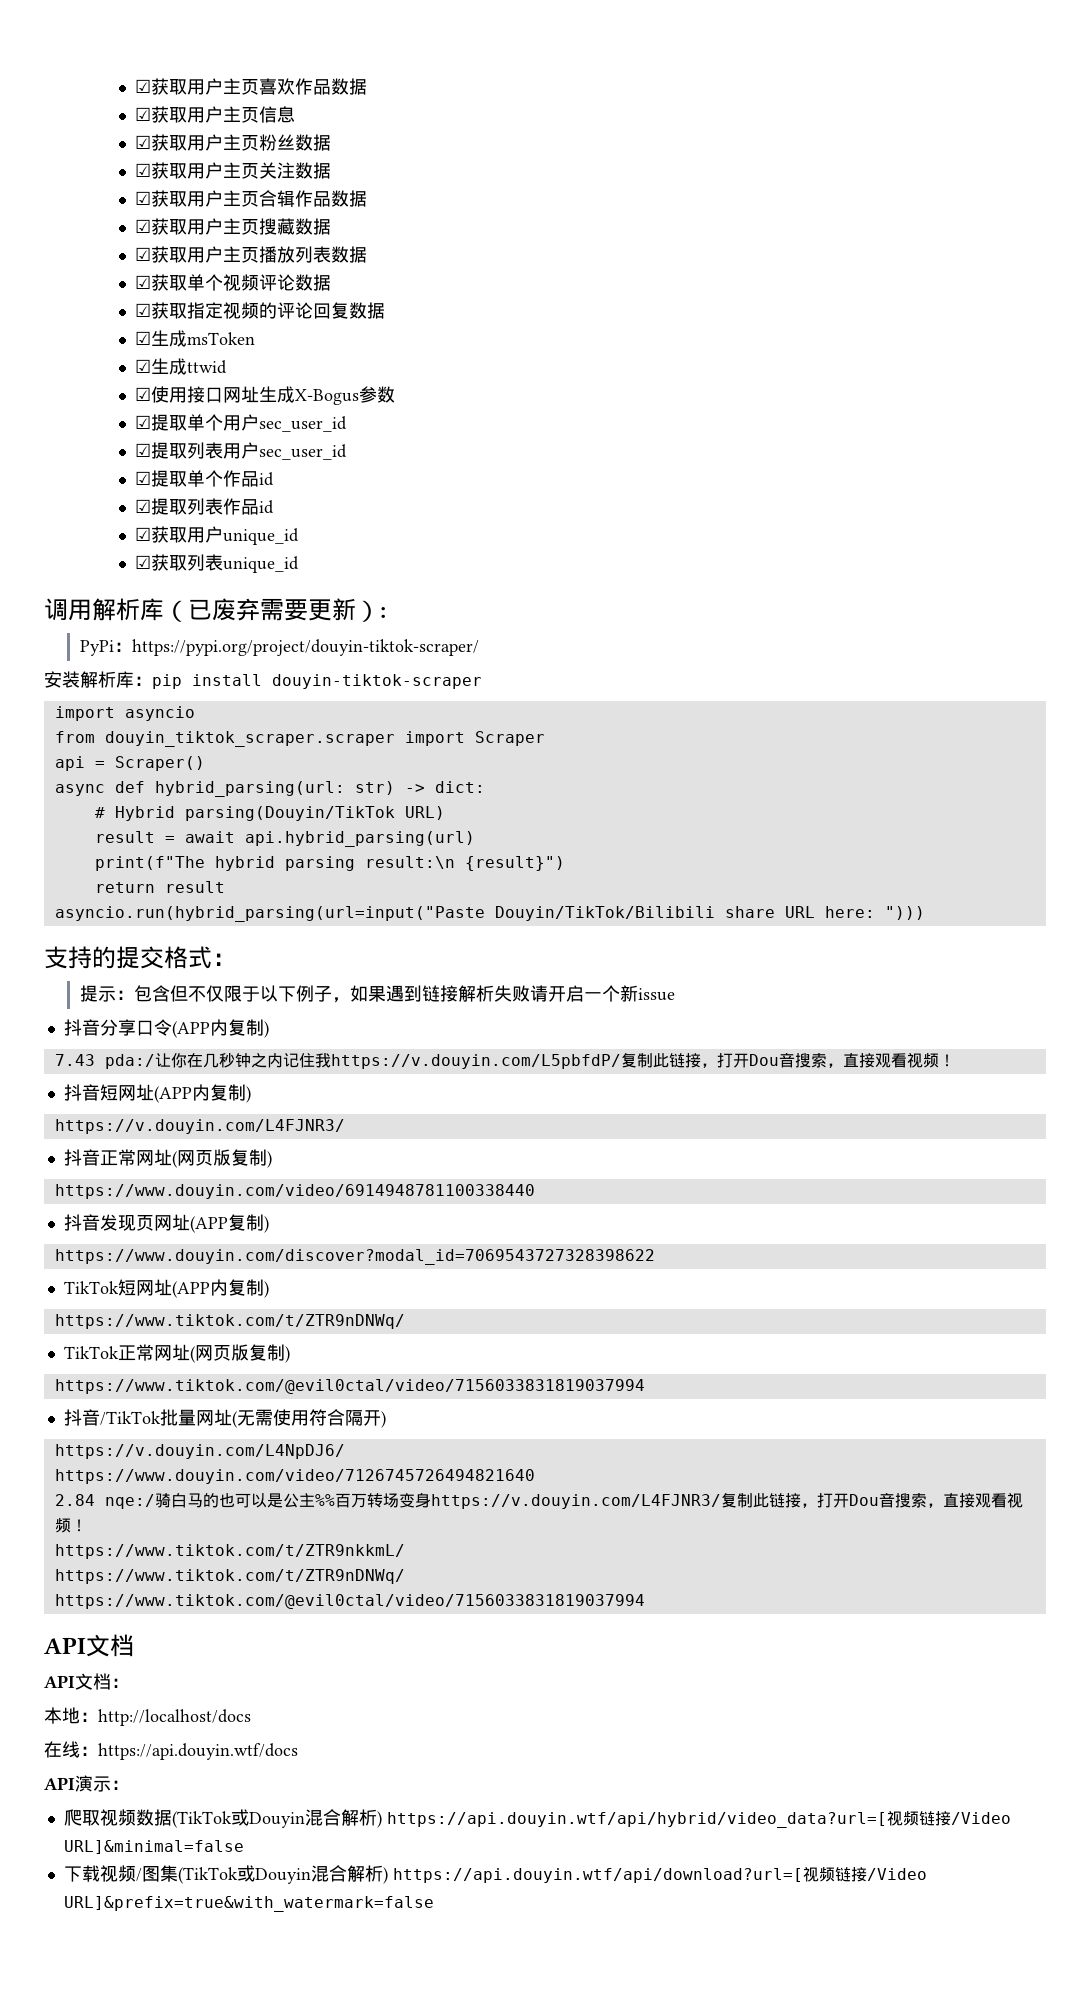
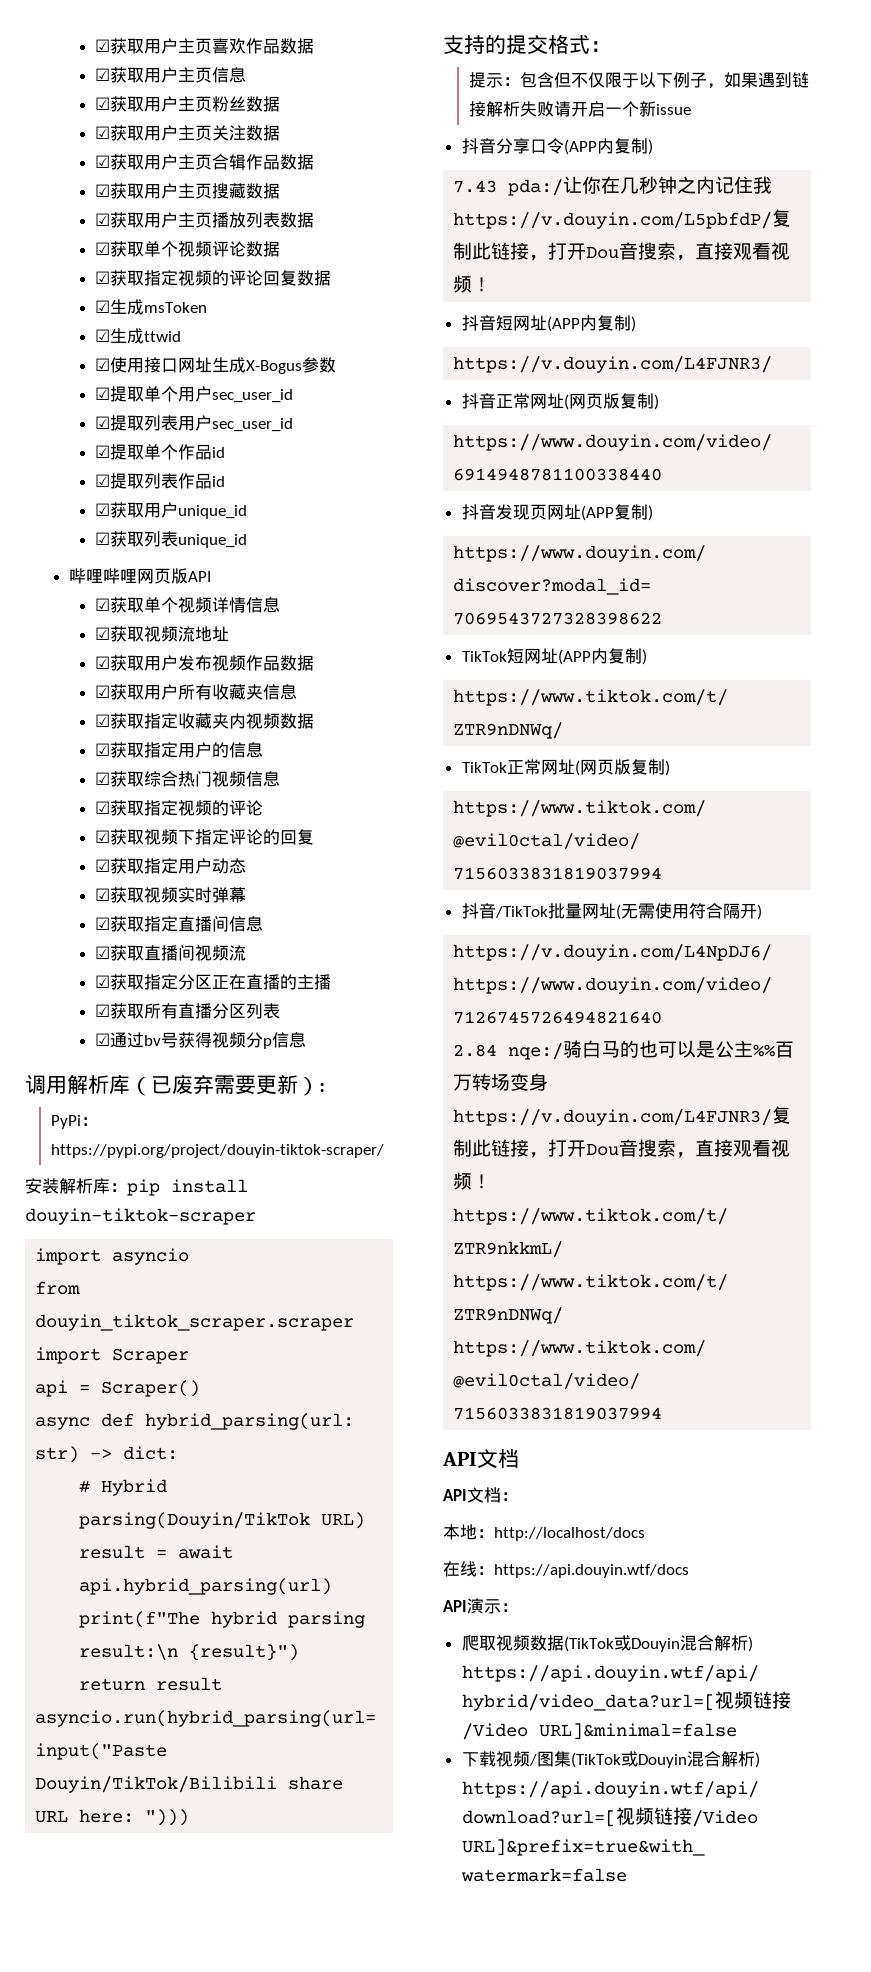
+ 哔哩哔哩网页版API
+ ☑获取单个视频详情信息
+ ☑获取视频流地址
+ ☑获取用户发布视频作品数据
+ ☑获取用户所有收藏夹信息
+ ☑获取指定收藏夹内视频数据
+ ☑获取指定用户的信息
+ ☑获取综合热门视频信息
+ ☑获取指定视频的评论
+ ☑获取视频下指定评论的回复
+ ☑获取指定用户动态
+ ☑获取视频实时弹幕
+ ☑获取指定直播间信息
+ ☑获取直播间视频流
+ ☑获取指定分区正在直播的主播
+ ☑获取所有直播分区列表
+ ☑通过bv号获得视频分p信息

